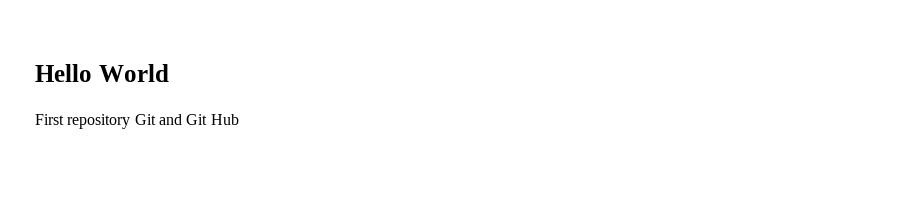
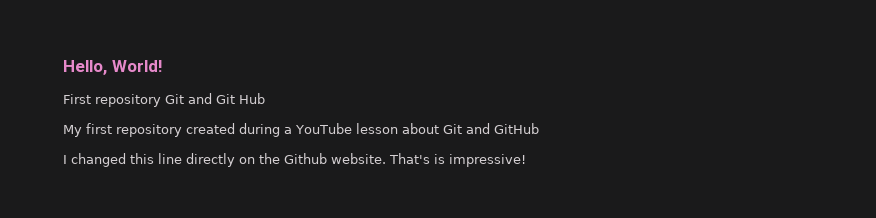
- Hello World
+ Hello, World!
+ My first repository created during a YouTube lesson about Git and GitHub
+ I changed this line directly on the Github website. That's is impressive!

